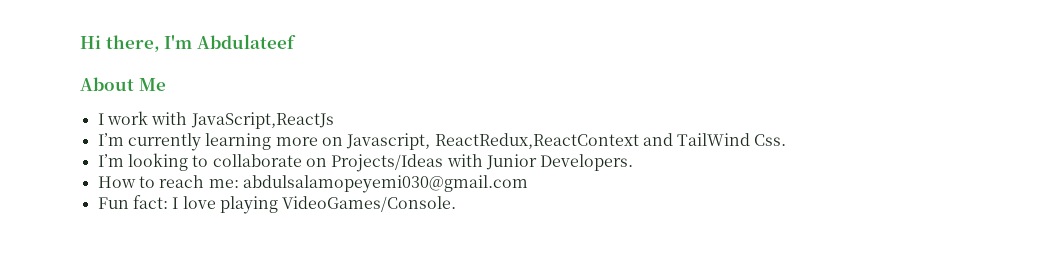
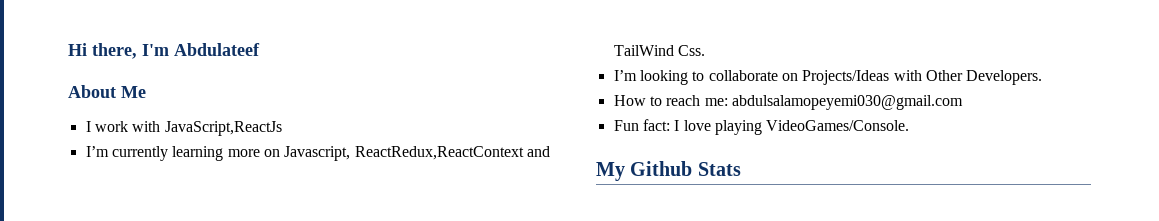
- I’m looking to collaborate on Projects/Ideas with Junior Developers.
+ I’m looking to collaborate on Projects/Ideas with Other Developers.
+ My Github Stats

